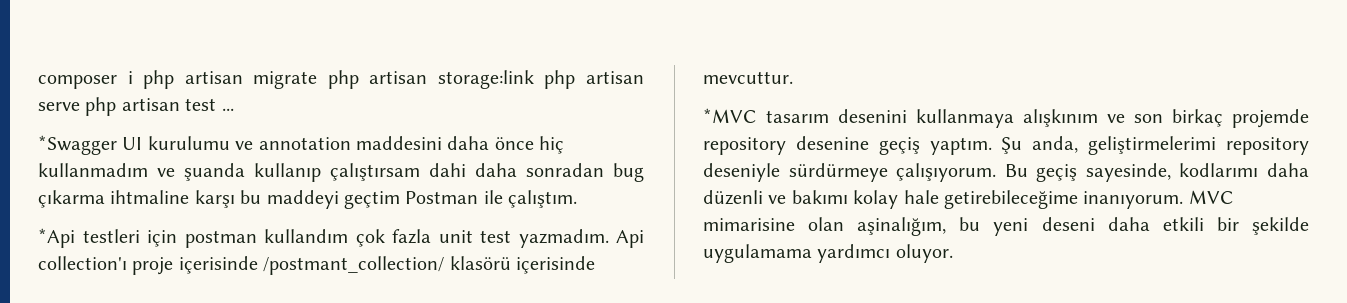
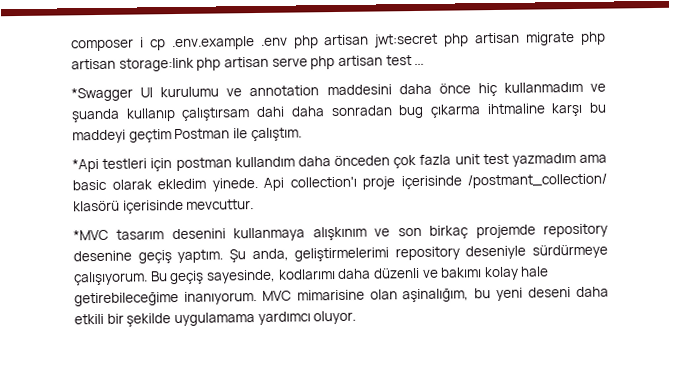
- composer i php artisan migrate php artisan storage:link php artisan serve php artisan test ...
+ composer i cp .env.example .env php artisan jwt:secret php artisan migrate php artisan storage:link php artisan serve php artisan test ...
- *Api testleri için postman kullandım çok fazla unit test yazmadım.
+ *Api testleri için postman kullandım daha önceden çok fazla unit test yazmadım ama basic olarak ekledim yinede.

